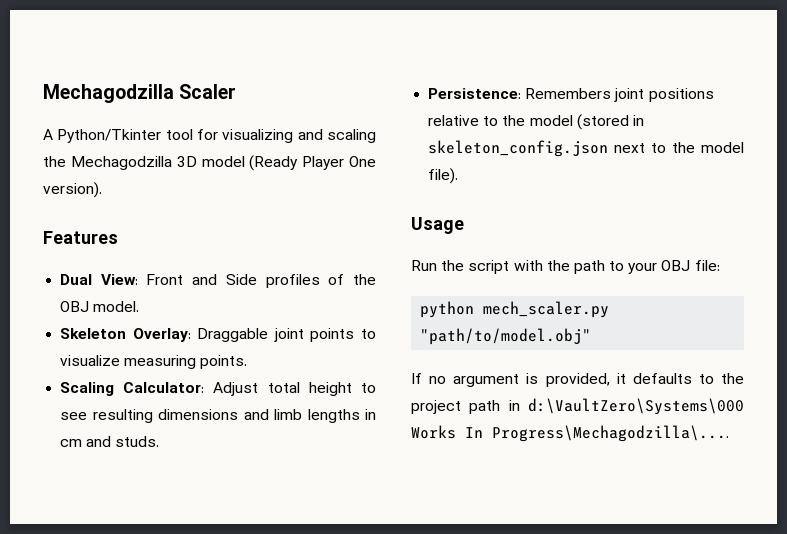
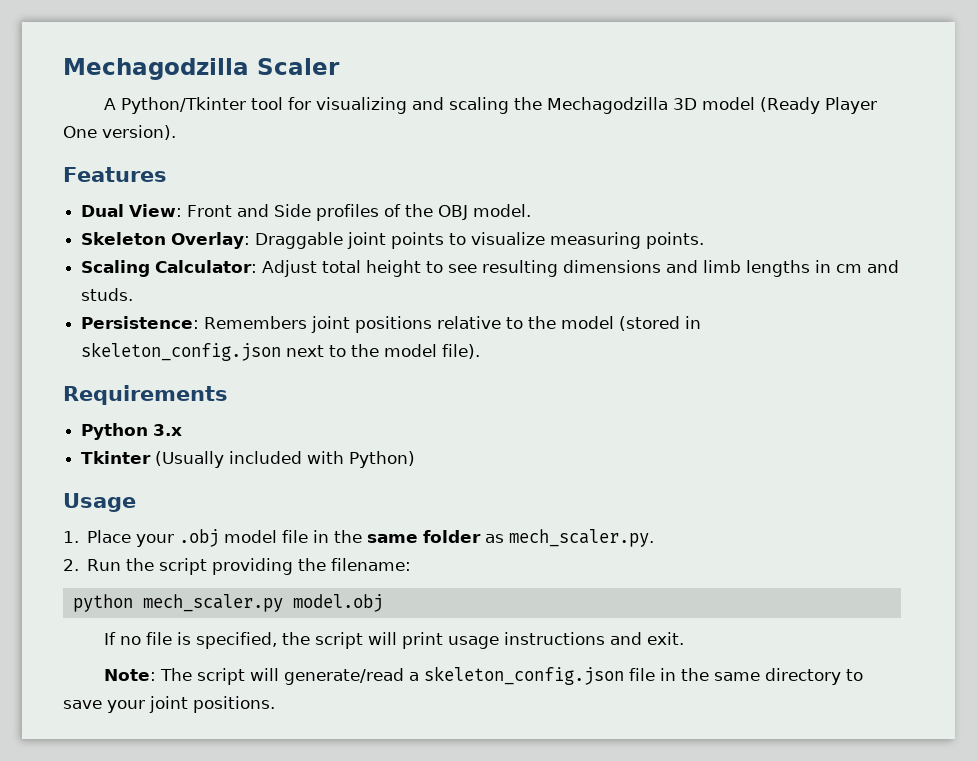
+ Requirements
+ Python 3.x
+ Tkinter (Usually included with Python)
  Usage
- Run the script with the path to your OBJ file:
+ 1. Place your .obj model file in the same folder as mech_scaler.py.
+ 2. Run the script providing the filename:
- python mech_scaler.py "path/to/model.obj"
+ python mech_scaler.py model.obj
- If no argument is provided, it defaults to the project path in d:\VaultZero\Systems\000 Works In Progress\Mechagodzilla\....
+ If no file is specified, the script will print usage instructions and exit.
+ Note: The script will generate/read a skeleton_config.json file in the same directory to save your joint positions.

